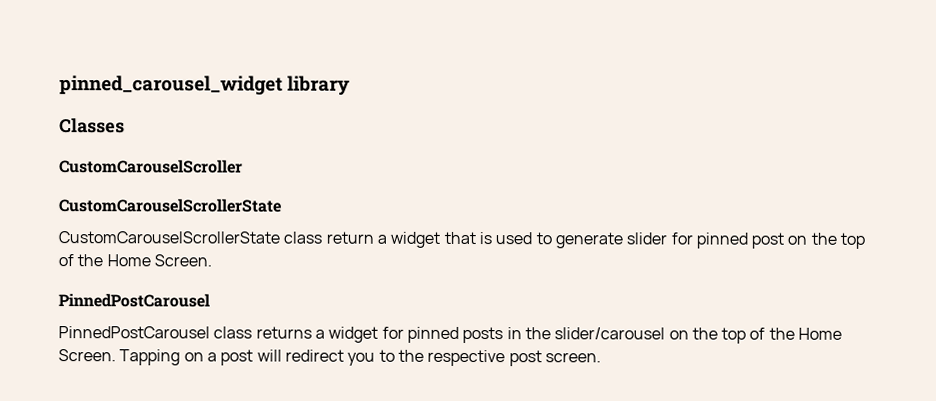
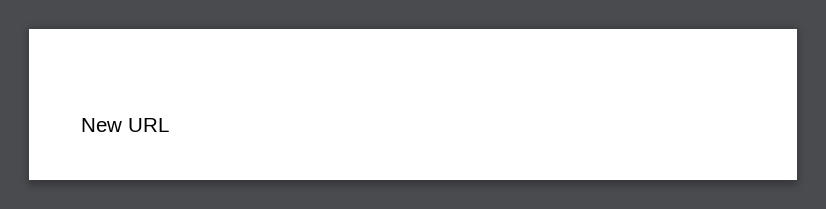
- pinned_carousel_widget library
- Classes
- CustomCarouselScroller
- CustomCarouselScrollerState
- CustomCarouselScrollerState class return a widget that is used to generate slider for pinned post on the top of the Home Screen.
- PinnedPostCarousel
- PinnedPostCarousel class returns a widget for pinned posts in the slider/carousel on the top of the Home Screen. Tapping on a post will redirect you to the respective post screen.
+ New URL

